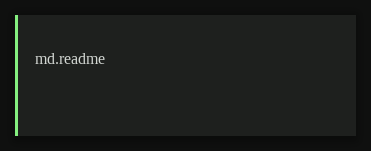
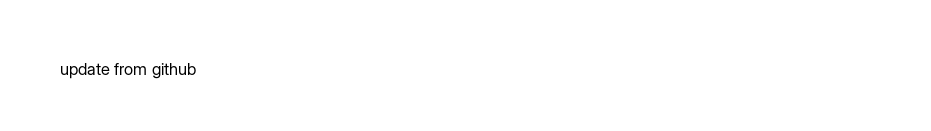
- md.readme
+ update from github

